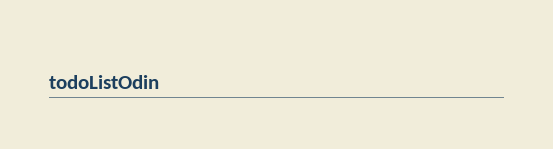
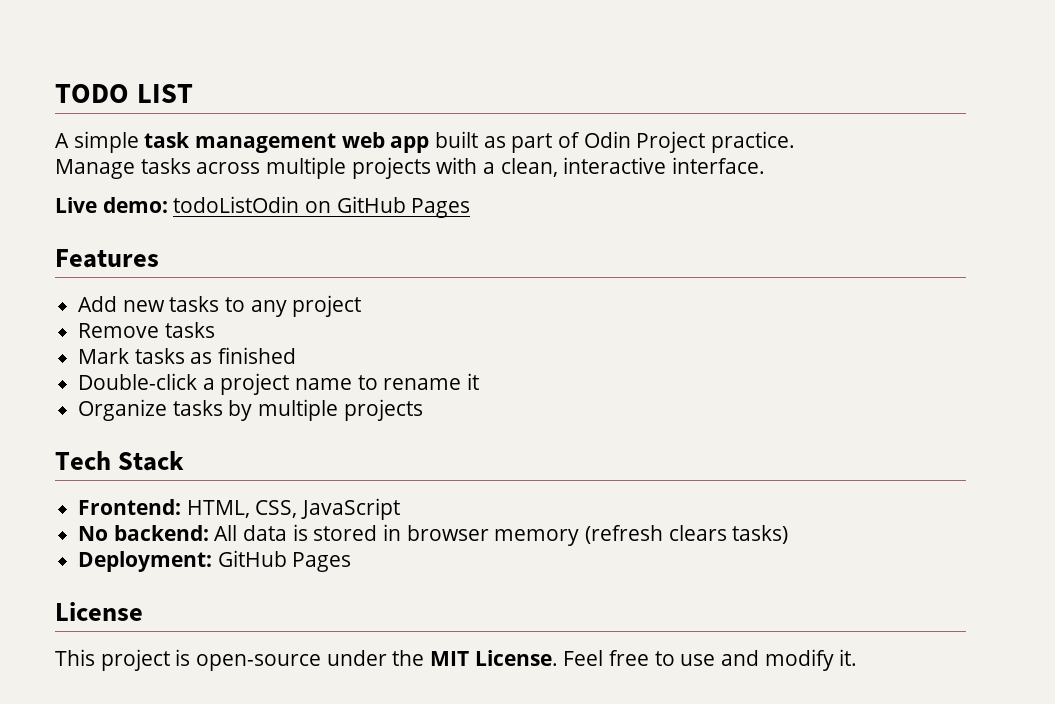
- todoListOdin
+ TODO LIST
+ A simple task management web app built as part of Odin Project practice.
+ Manage tasks across multiple projects with a clean, interactive interface.
+ Live demo: todoListOdin on GitHub Pages
+ Features
+ Add new tasks to any project
+ Remove tasks
+ Mark tasks as finished
+ Double-click a project name to rename it
+ Organize tasks by multiple projects
+ Tech Stack
+ Frontend: HTML, CSS, JavaScript
+ No backend: All data is stored in browser memory (refresh clears tasks)
+ Deployment: GitHub Pages
+ License
+ This project is open-source under the MIT License. Feel free to use and modify it.

